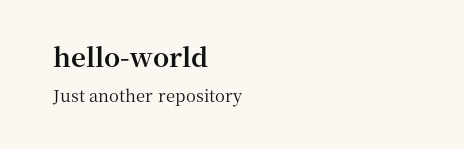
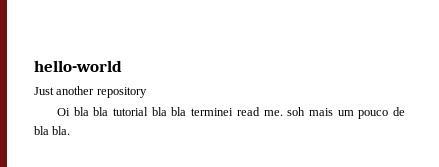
+ Oi bla bla tutorial bla bla terminei read me. soh mais um pouco de bla bla.

